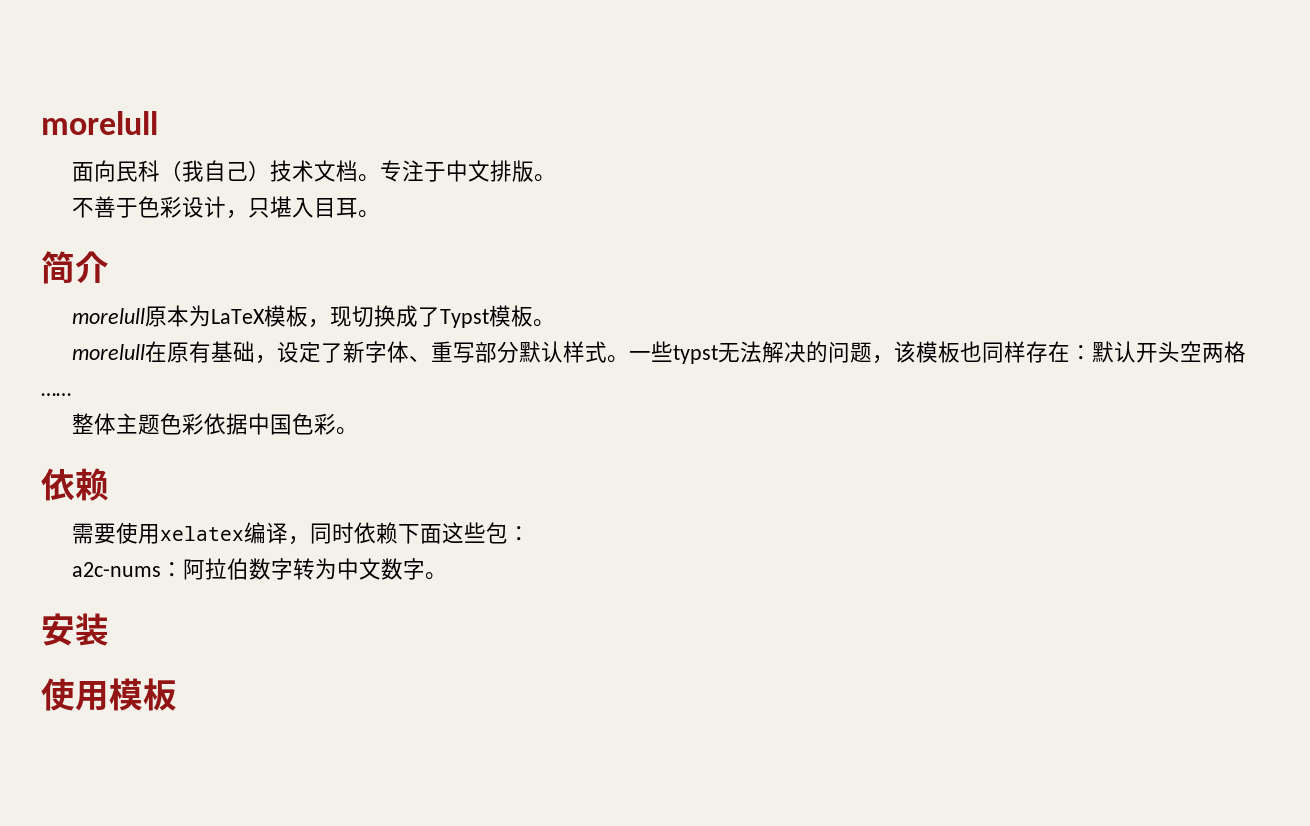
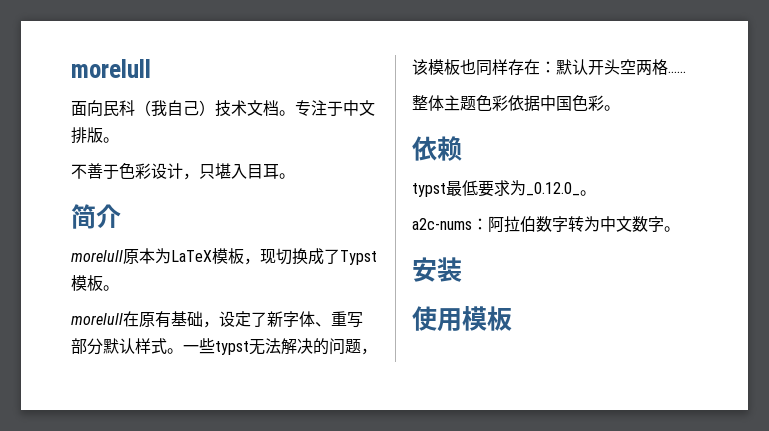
- 需要使用xelatex编译，同时依赖下面这些包：
+ typst最低要求为_0.12.0_。

